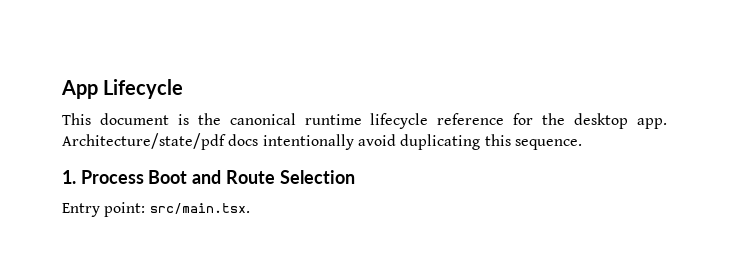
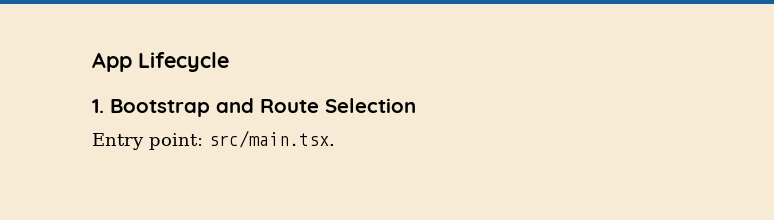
- This document is the canonical runtime lifecycle reference for the desktop app. Architecture/state/pdf docs intentionally avoid duplicating this sequence.
- 1. Process Boot and Route Selection
+ 1. Bootstrap and Route Selection

